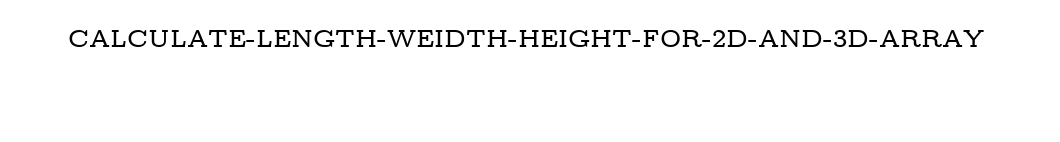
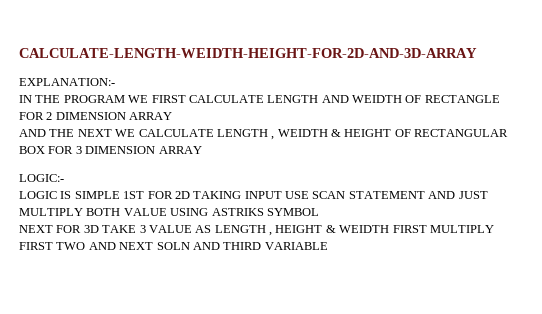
+ EXPLANATION:-
+ IN THE PROGRAM WE FIRST CALCULATE LENGTH AND WEIDTH OF RECTANGLE FOR 2 DIMENSION ARRAY
+ AND THE NEXT WE CALCULATE LENGTH , WEIDTH & HEIGHT OF RECTANGULAR BOX FOR 3 DIMENSION ARRAY
+ LOGIC:-
+ LOGIC IS SIMPLE 1ST FOR 2D TAKING INPUT USE SCAN STATEMENT AND JUST MULTIPLY BOTH VALUE USING ASTRIKS SYMBOL
+ NEXT FOR 3D TAKE 3 VALUE AS LENGTH , HEIGHT & WEIDTH FIRST MULTIPLY FIRST TWO AND NEXT SOLN AND THIRD VARIABLE

